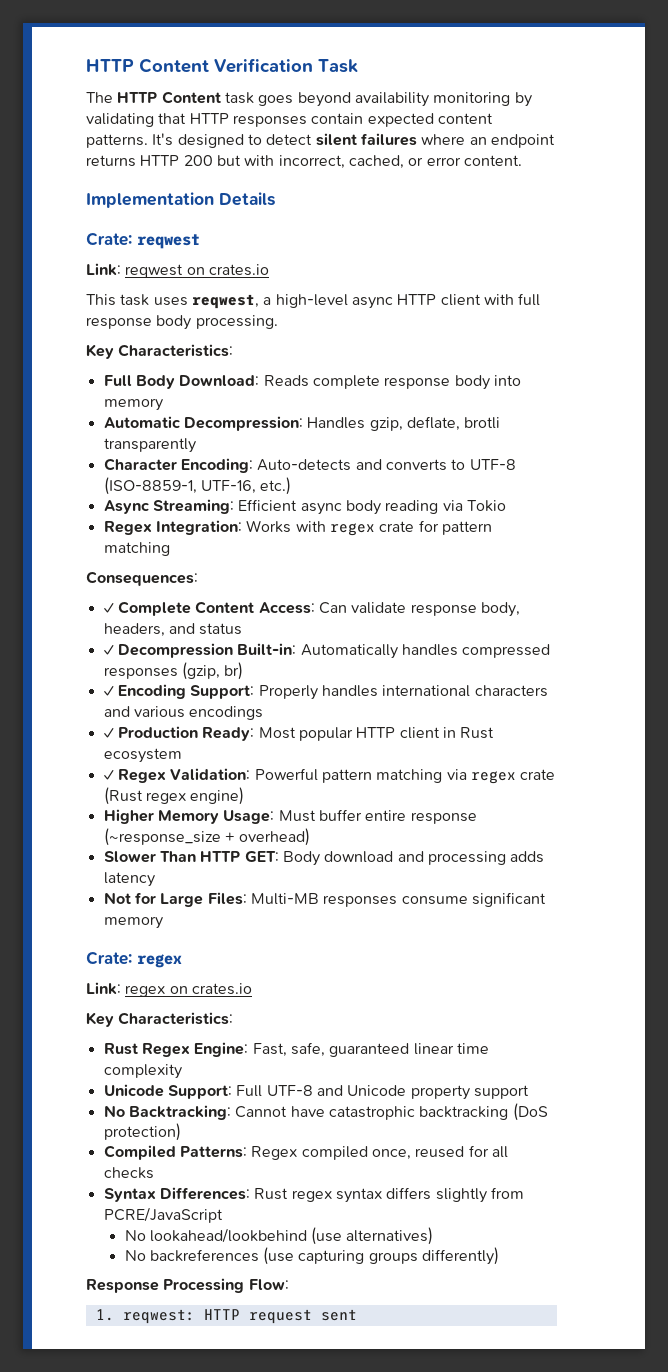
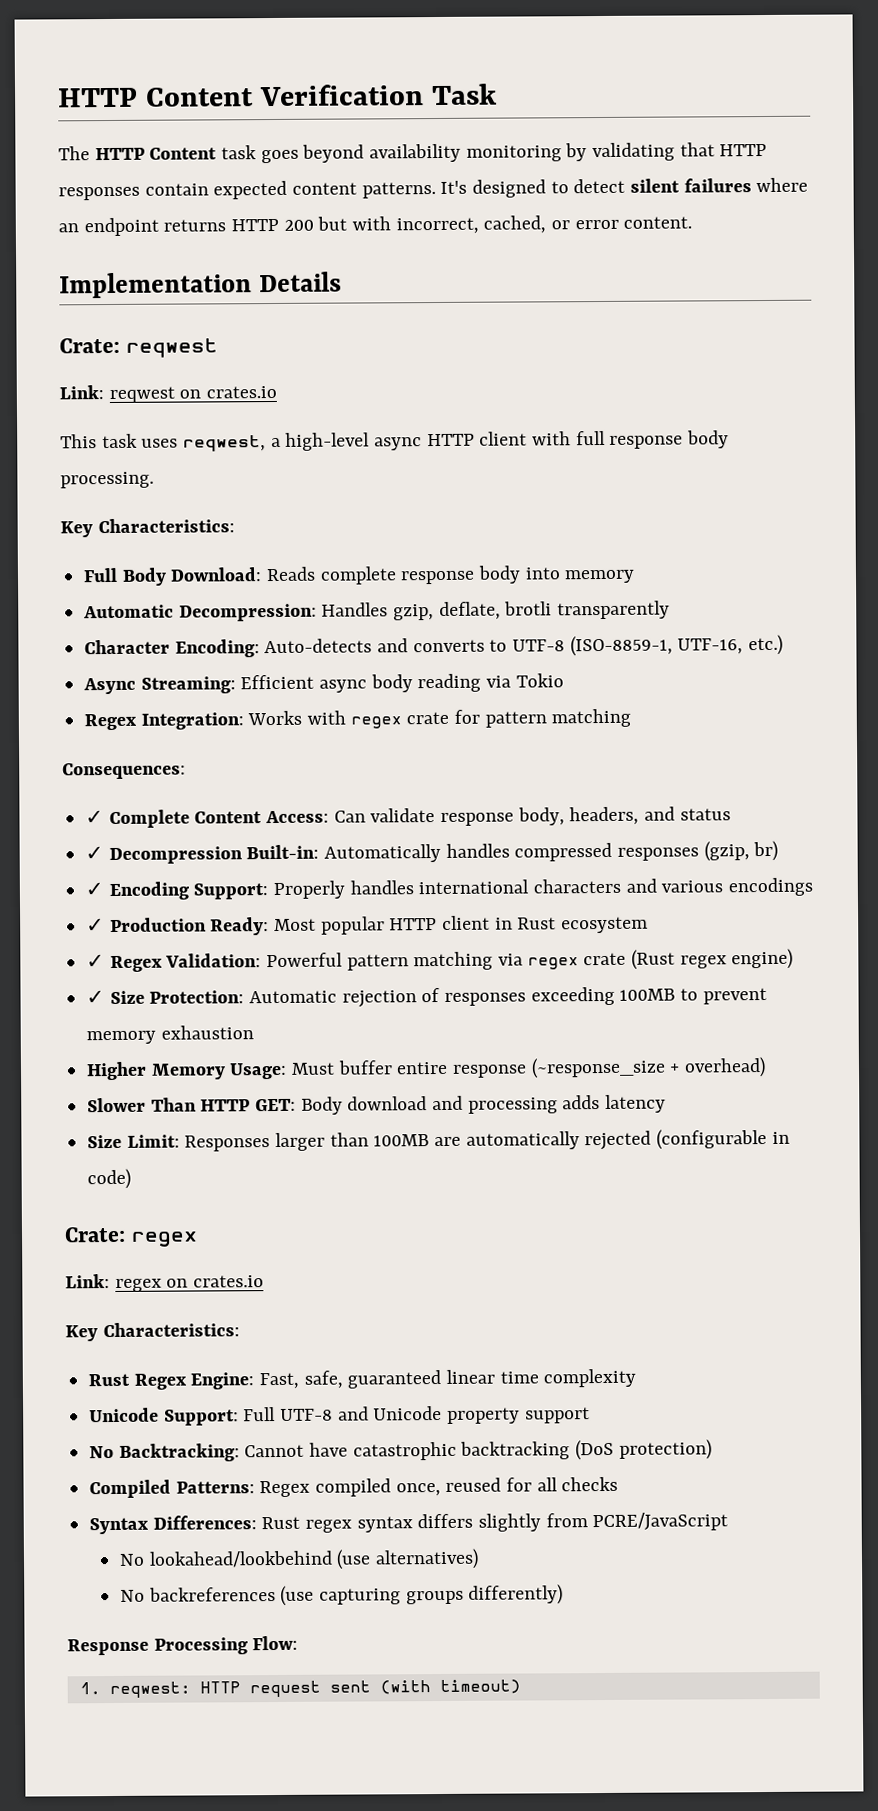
+ ✓ Size Protection: Automatic rejection of responses exceeding 100MB to prevent memory exhaustion
- Not for Large Files: Multi-MB responses consume significant memory
+ Size Limit: Responses larger than 100MB are automatically rejected (configurable in code)
- 1. reqwest: HTTP request sent
+ 1. reqwest: HTTP request sent (with timeout)

